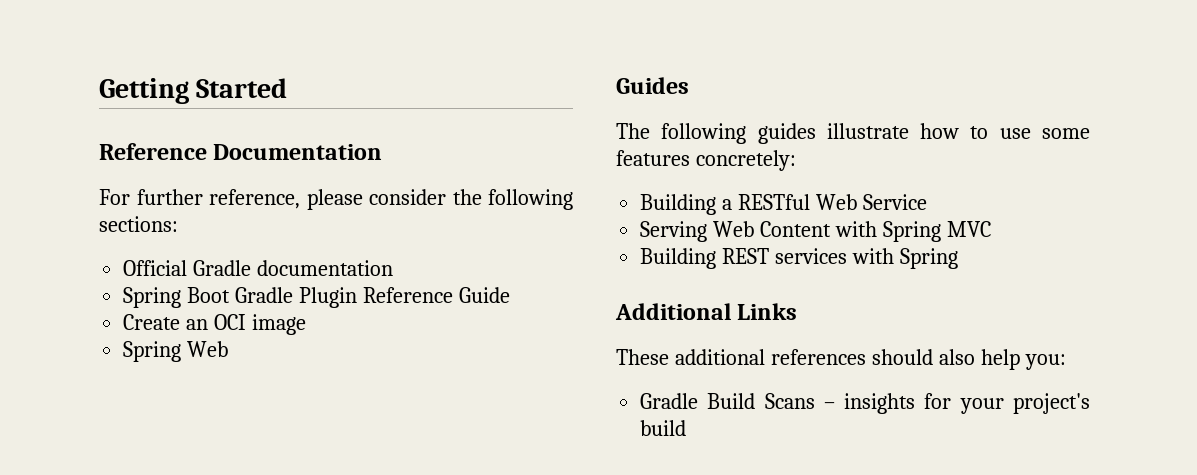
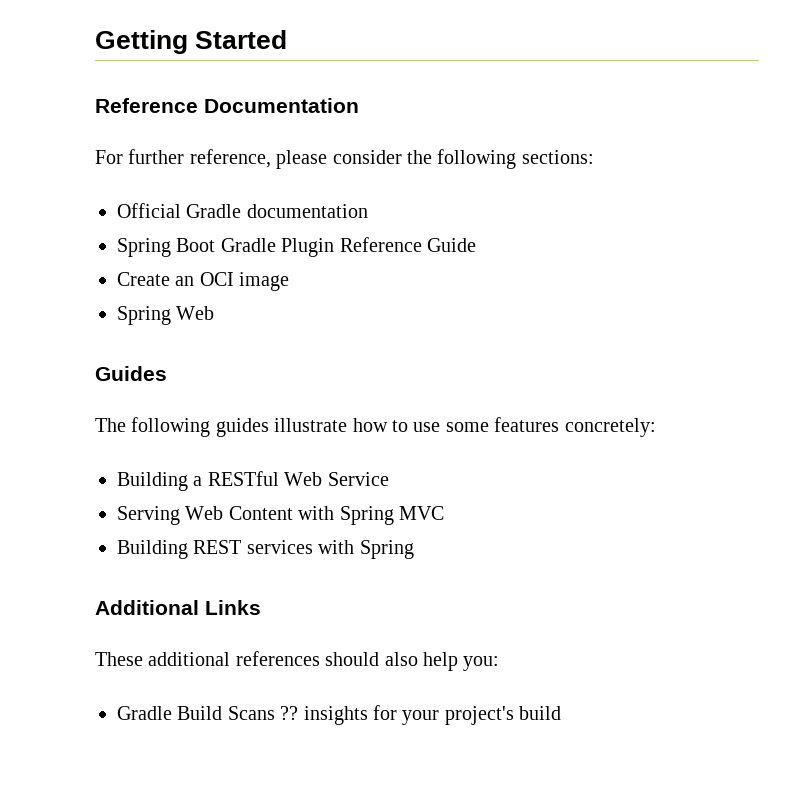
- Gradle Build Scans – insights for your project's build
+ Gradle Build Scans ?? insights for your project's build

